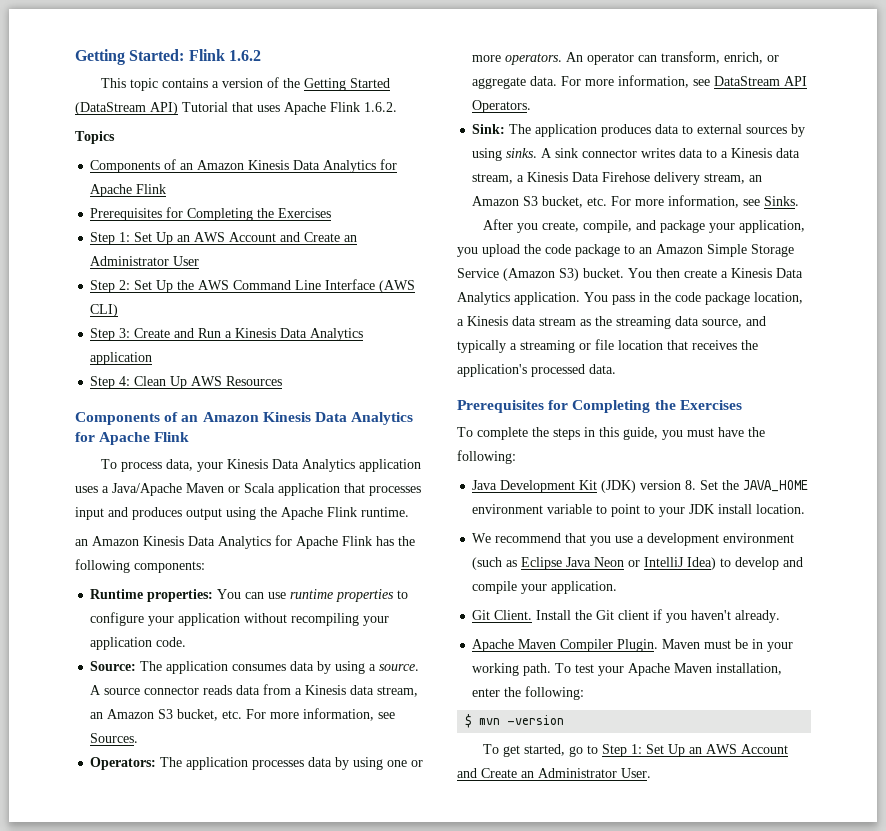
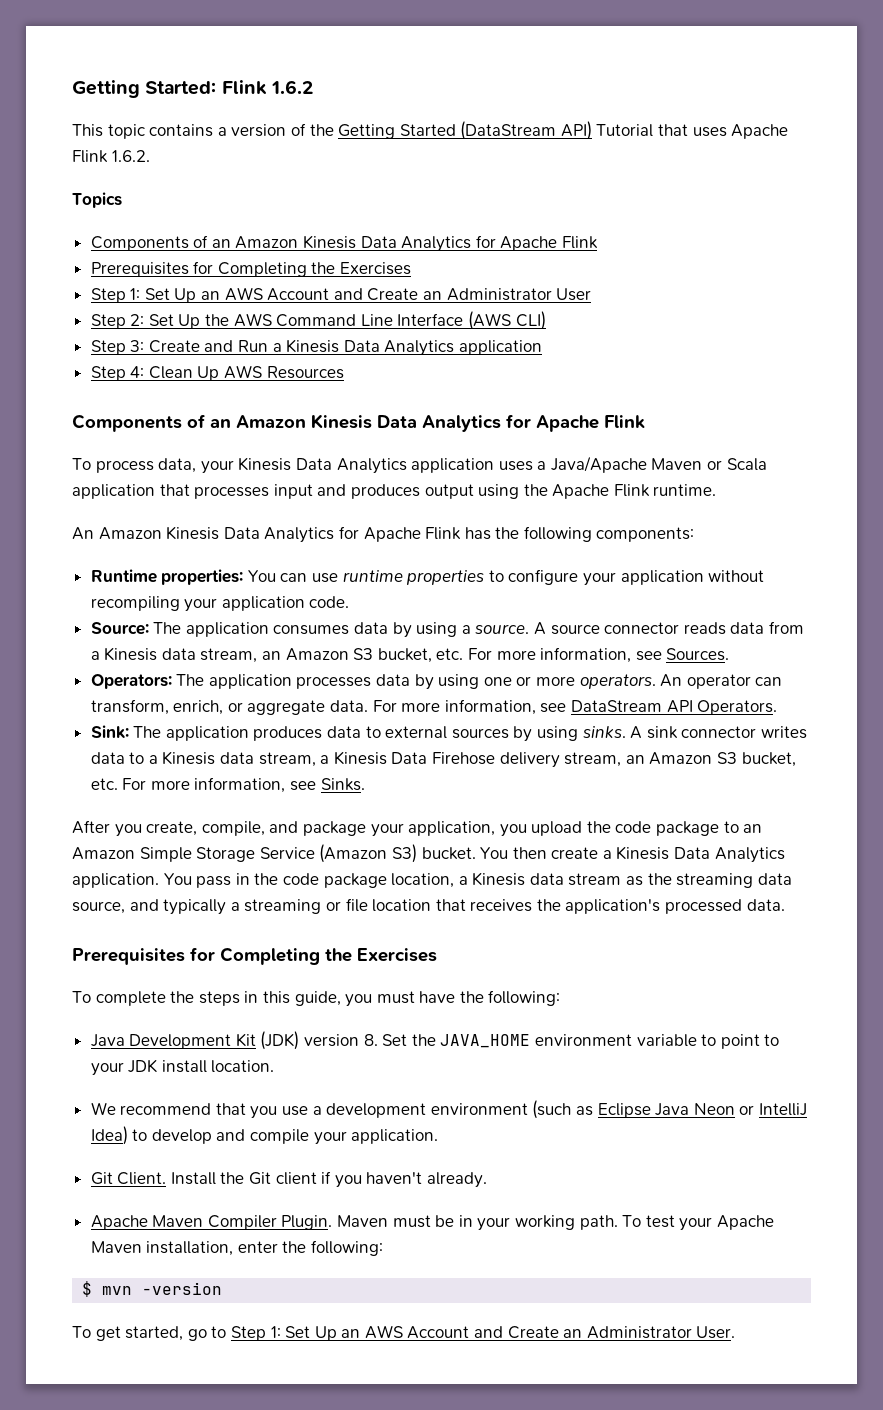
- an Amazon Kinesis Data Analytics for Apache Flink has the following components:
+ An Amazon Kinesis Data Analytics for Apache Flink has the following components:

